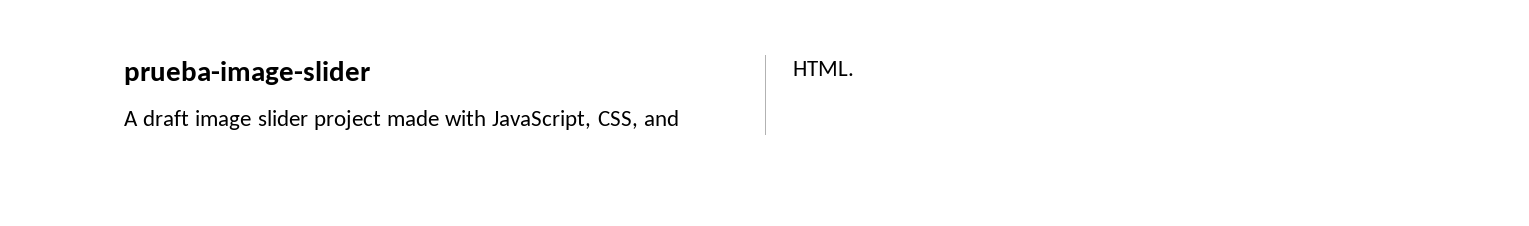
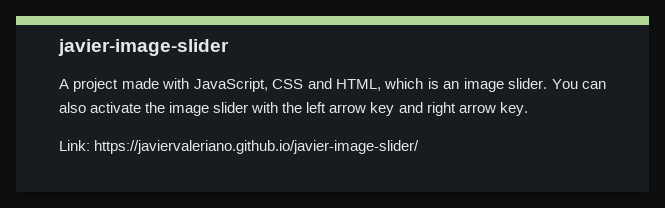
- prueba-image-slider
+ javier-image-slider
- A draft image slider project made with JavaScript, CSS, and HTML.
+ A project made with JavaScript, CSS and HTML, which is an image slider. You can also activate the image slider with the left arrow key and right arrow key.
+ Link: https://javiervaleriano.github.io/javier-image-slider/

